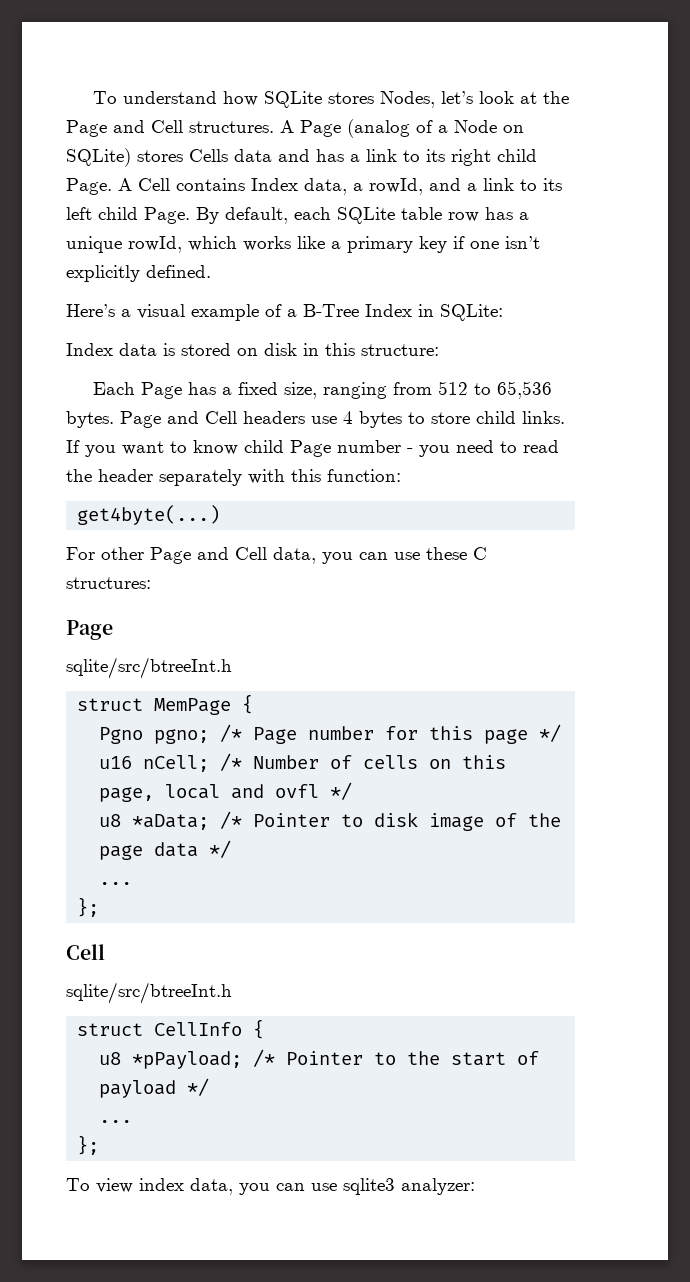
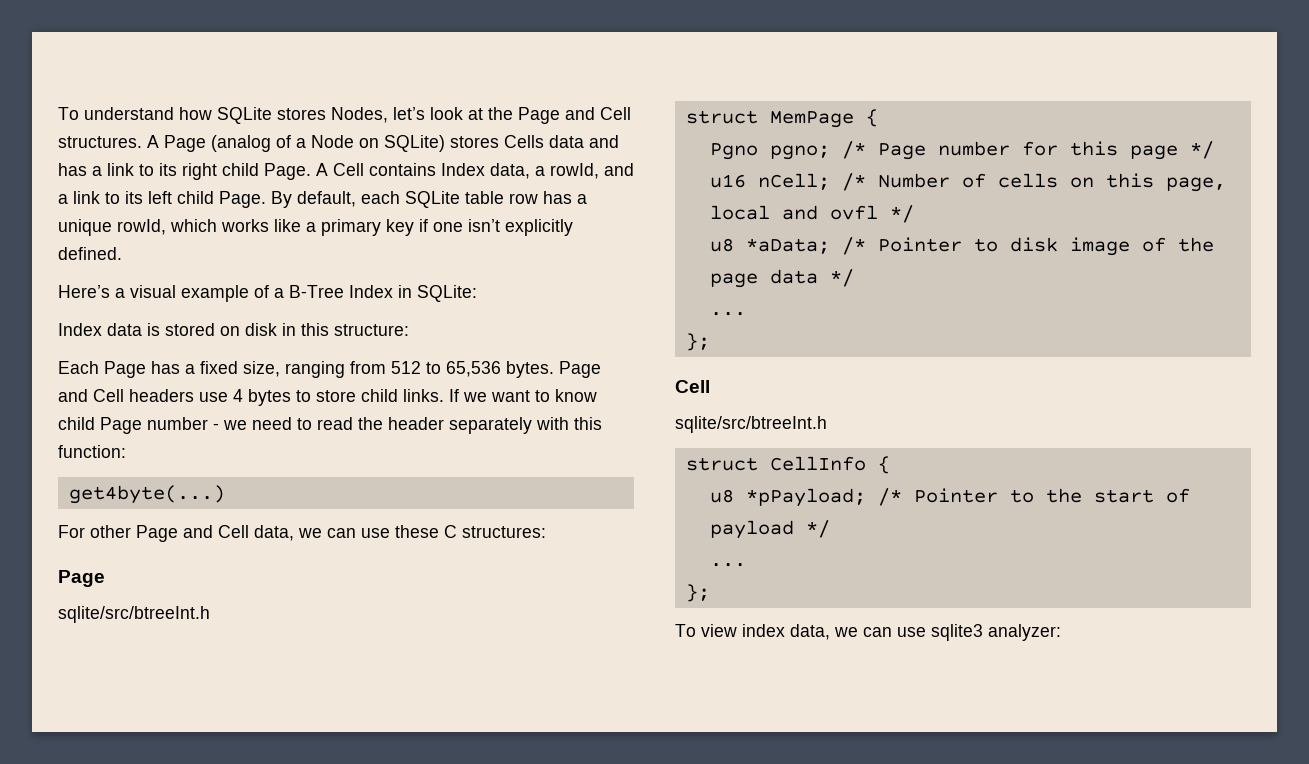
- If you want to know child Page number - you need to read the header separately with this function:
+ If we want to know child Page number - we need to read the header separately with this function:
- For other Page and Cell data, you can use these C structures:
+ For other Page and Cell data, we can use these C structures:
- To view index data, you can use sqlite3 analyzer:
+ To view index data, we can use sqlite3 analyzer:

